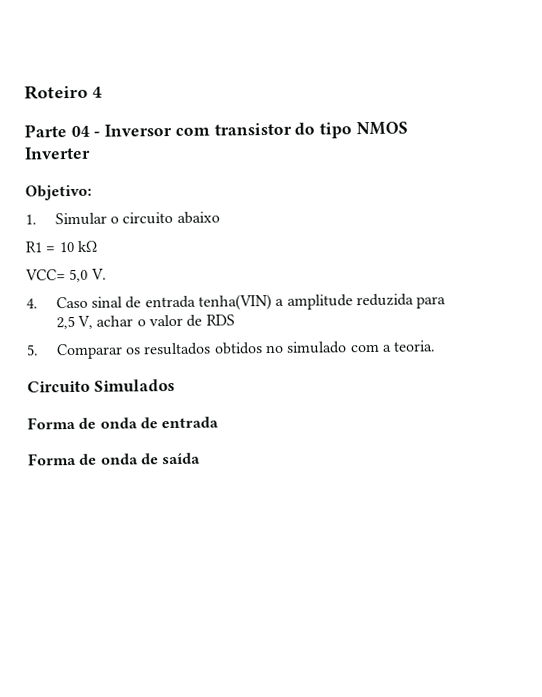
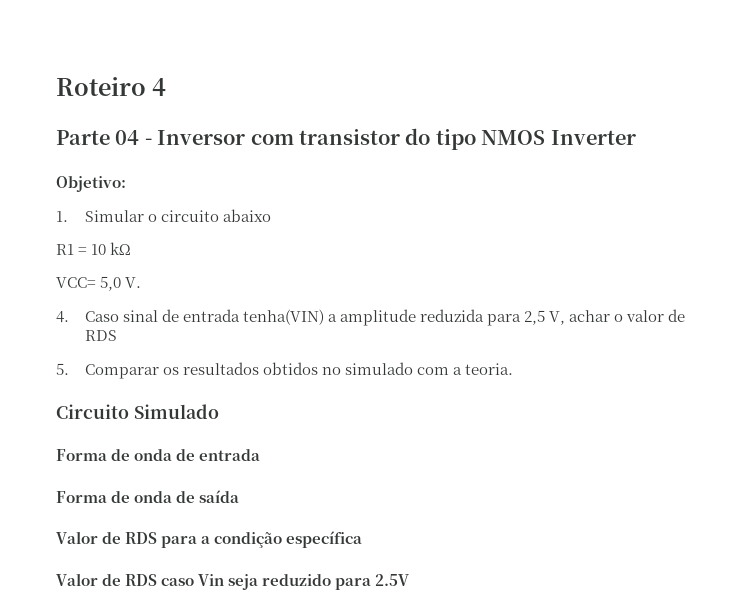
- Circuito Simulados
+ Circuito Simulado
+ Valor de RDS para a condição específica
+ Valor de RDS caso Vin seja reduzido para 2.5V

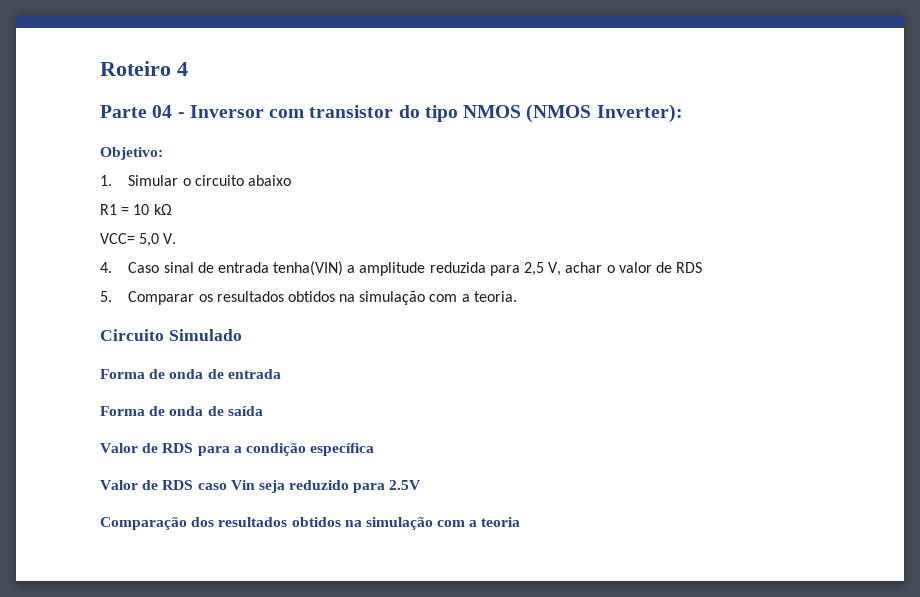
- Parte 04 - Inversor com transistor do tipo NMOS Inverter
+ Parte 04 - Inversor com transistor do tipo NMOS (NMOS Inverter):
- 5. Comparar os resultados obtidos no simulado com a teoria.
+ 5. Comparar os resultados obtidos na simulação com a teoria.
+ Comparação dos resultados obtidos na simulação com a teoria

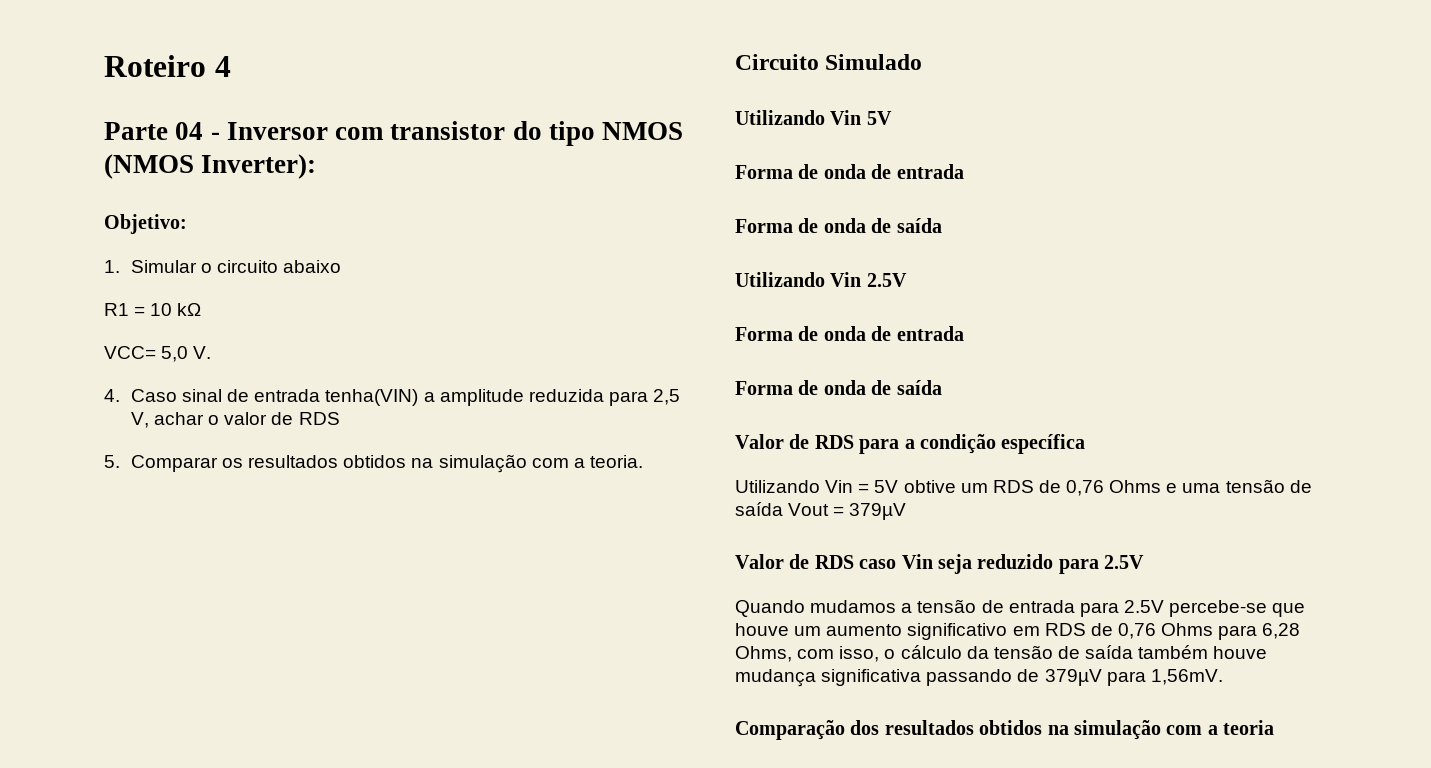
+ Utilizando Vin 5V
+ Forma de onda de entrada
+ Forma de onda de saída
+ Utilizando Vin 2.5V
+ Utilizando Vin = 5V obtive um RDS de 0,76 Ohms e uma tensão de saída Vout = 379µV
+ Quando mudamos a tensão de entrada para 2.5V percebe-se que houve um aumento significativo em RDS de 0,76 Ohms para 6,28 Ohms, com isso, o cálculo da tensão de saída também houve mudança significativa passando de 379µV para 1,56mV.

